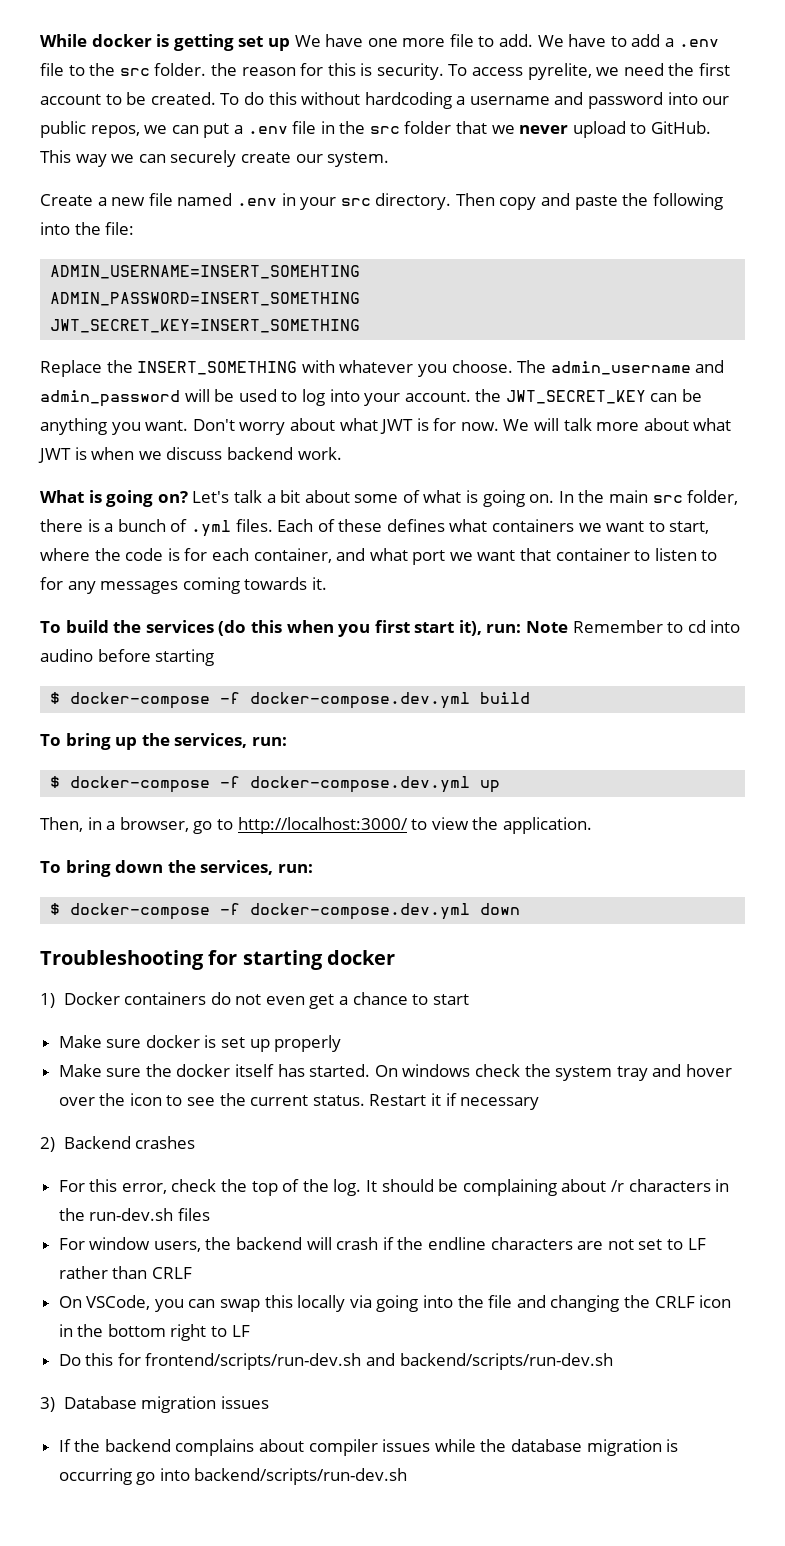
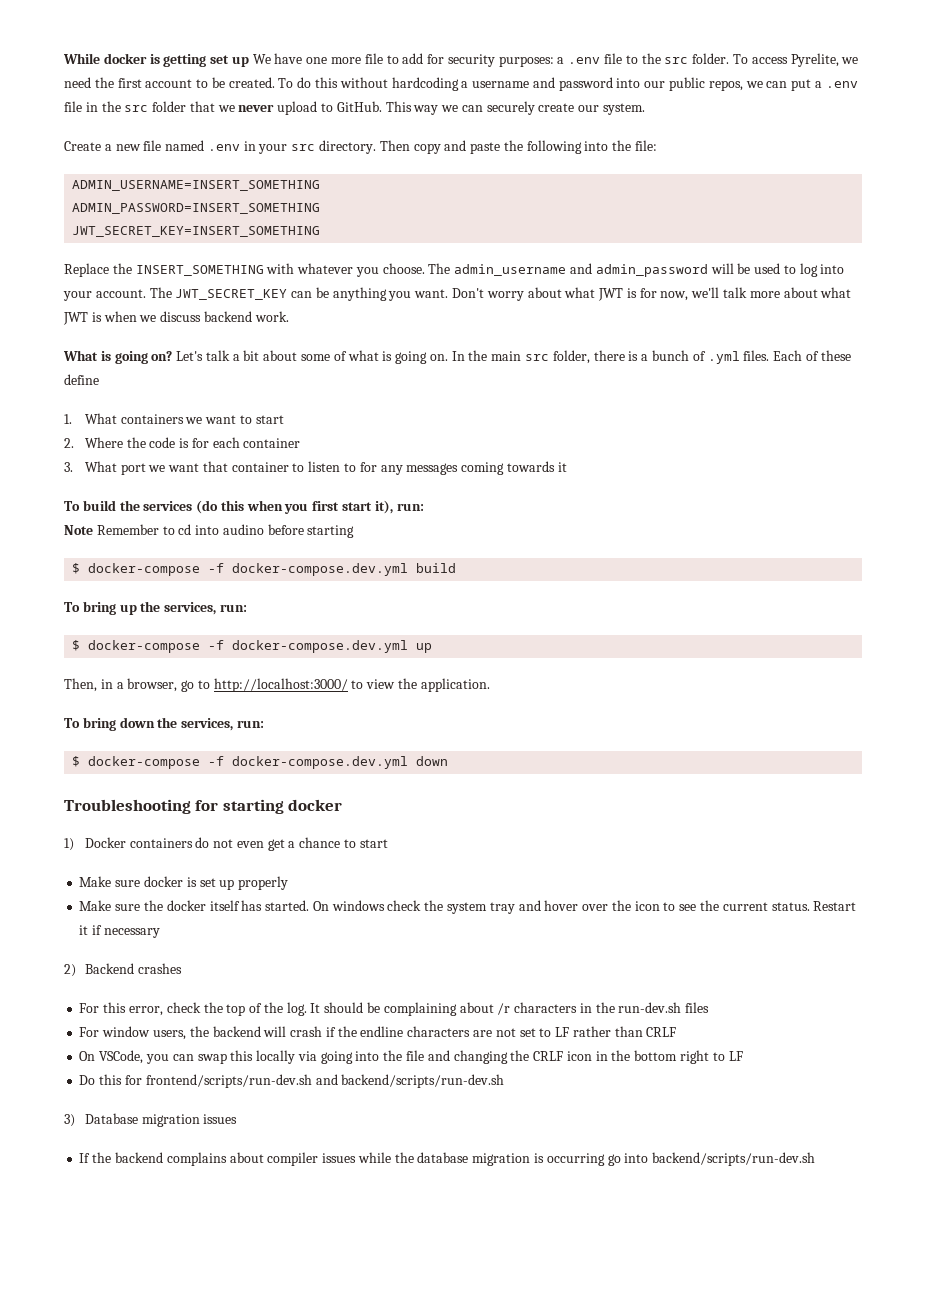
- While docker is getting set up We have one more file to add. We have to add a .env file to the src folder. the reason for this is security.
+ While docker is getting set up We have one more file to add for security purposes: a .env file to the src folder.
- To access pyrelite, we need the first account to be created.
+ To access Pyrelite, we need the first account to be created.
- ADMIN_USERNAME=INSERT_SOMEHTING
+ ADMIN_USERNAME=INSERT_SOMETHING
- The admin_username and admin_password will be used to log into your account. the JWT_SECRET_KEY can be anything you want.
+ The admin_username and admin_password will be used to log into your account. The JWT_SECRET_KEY can be anything you want.
- Don't worry about what JWT is for now. We will talk more about what JWT is when we discuss backend work.
+ Don't worry about what JWT is for now, we'll talk more about what JWT is when we discuss backend work.
- Each of these defines what containers we want to start, where the code is for each container, and what port we want that container to listen to for any messages coming towards it.
+ Each of these define
+ 1. What containers we want to start
+ 2. Where the code is for each container
+ 3. What port we want that container to listen to for any messages coming towards it
- To build the services (do this when you first start it), run: Note Remember to cd into audino before starting
+ To build the services (do this when you first start it), run:
+ Note Remember to cd into audino before starting

